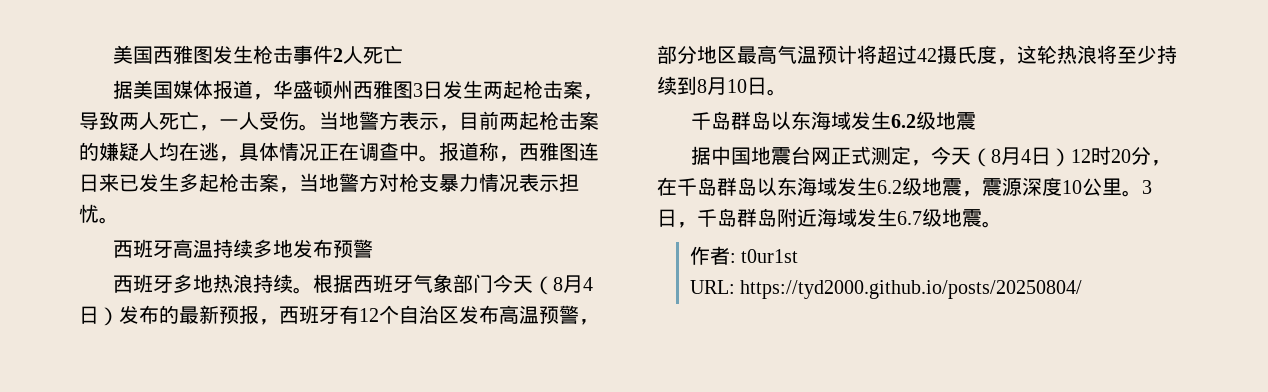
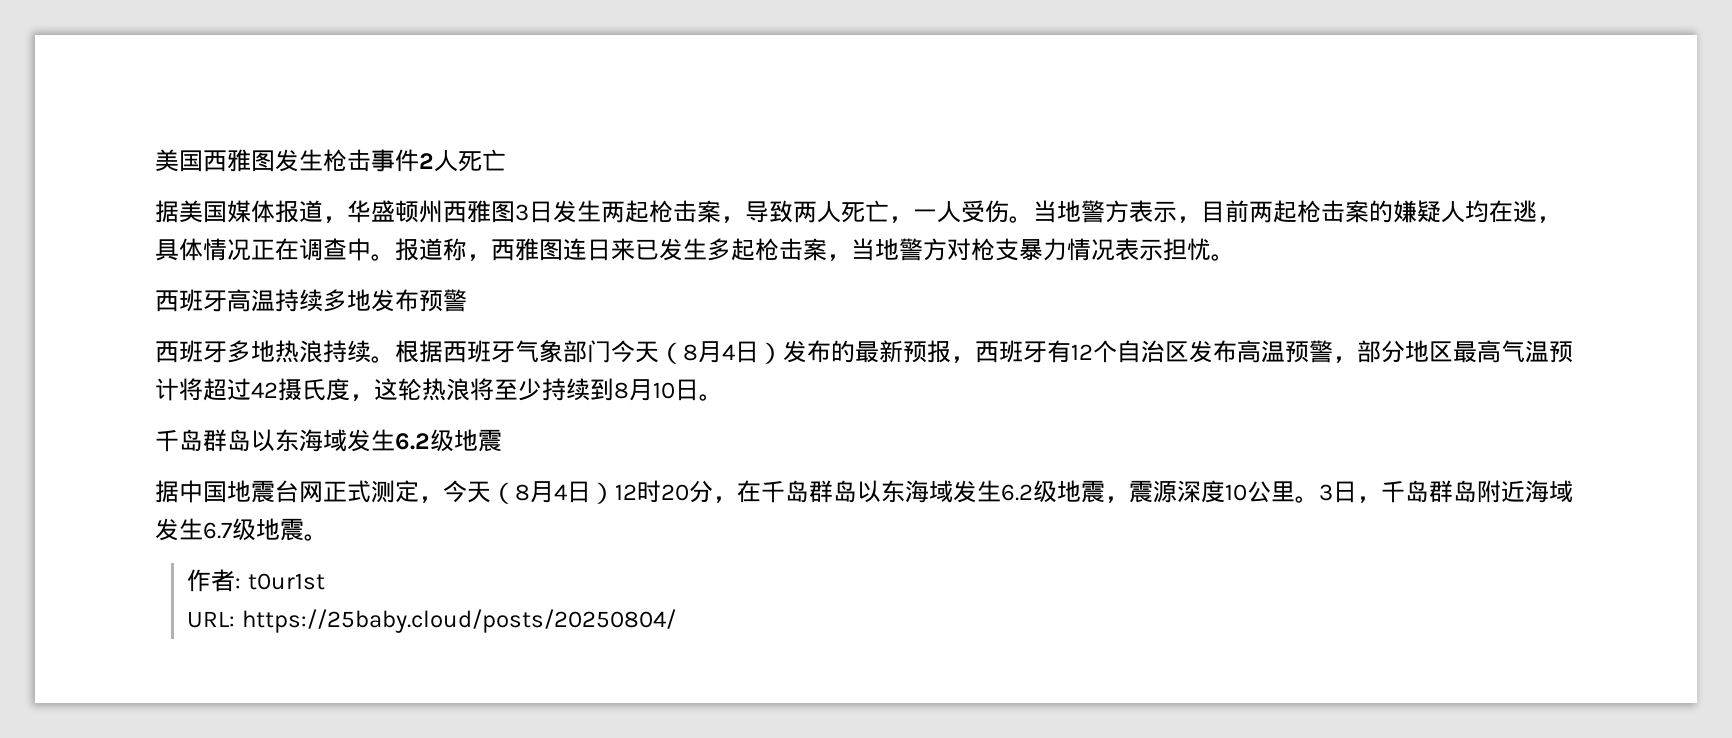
- URL: https://tyd2000.github.io/posts/20250804/
+ URL: https://25baby.cloud/posts/20250804/

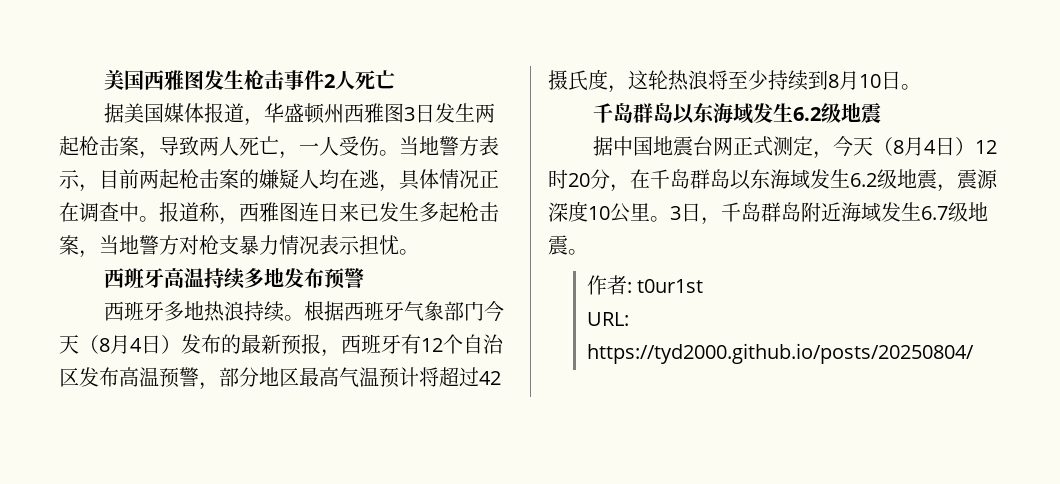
- URL: https://25baby.cloud/posts/20250804/
+ URL: https://tyd2000.github.io/posts/20250804/

